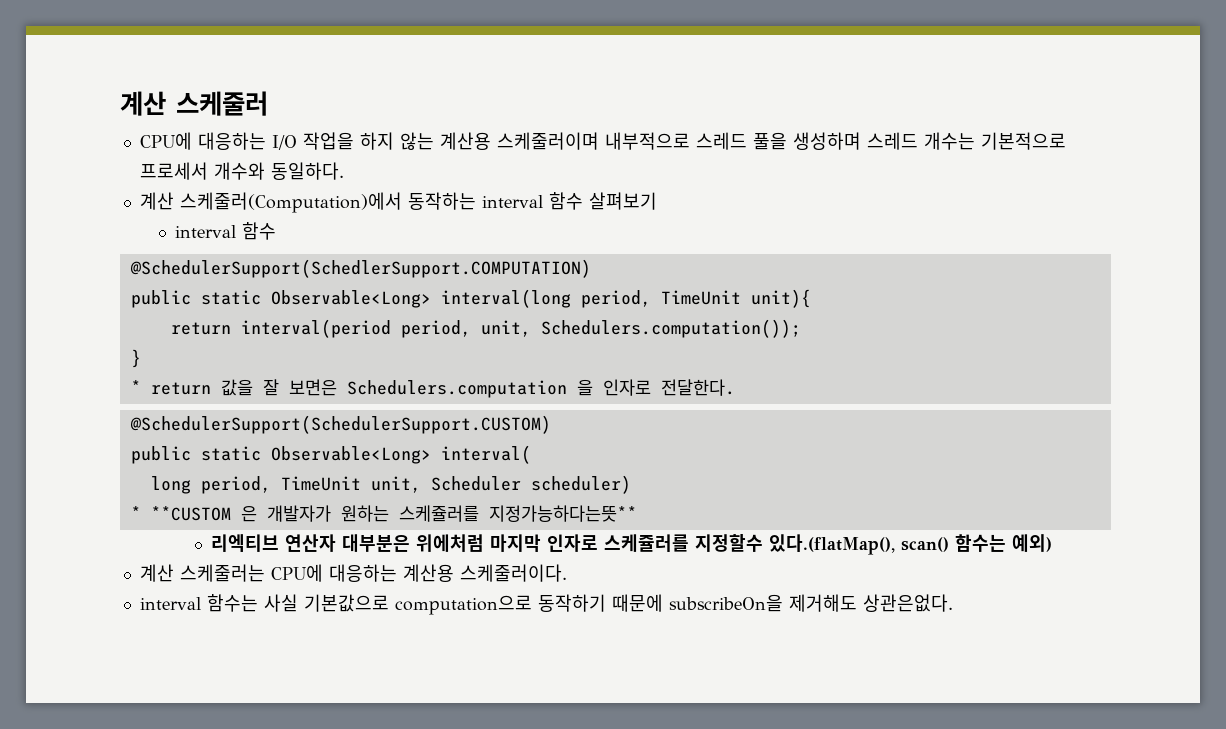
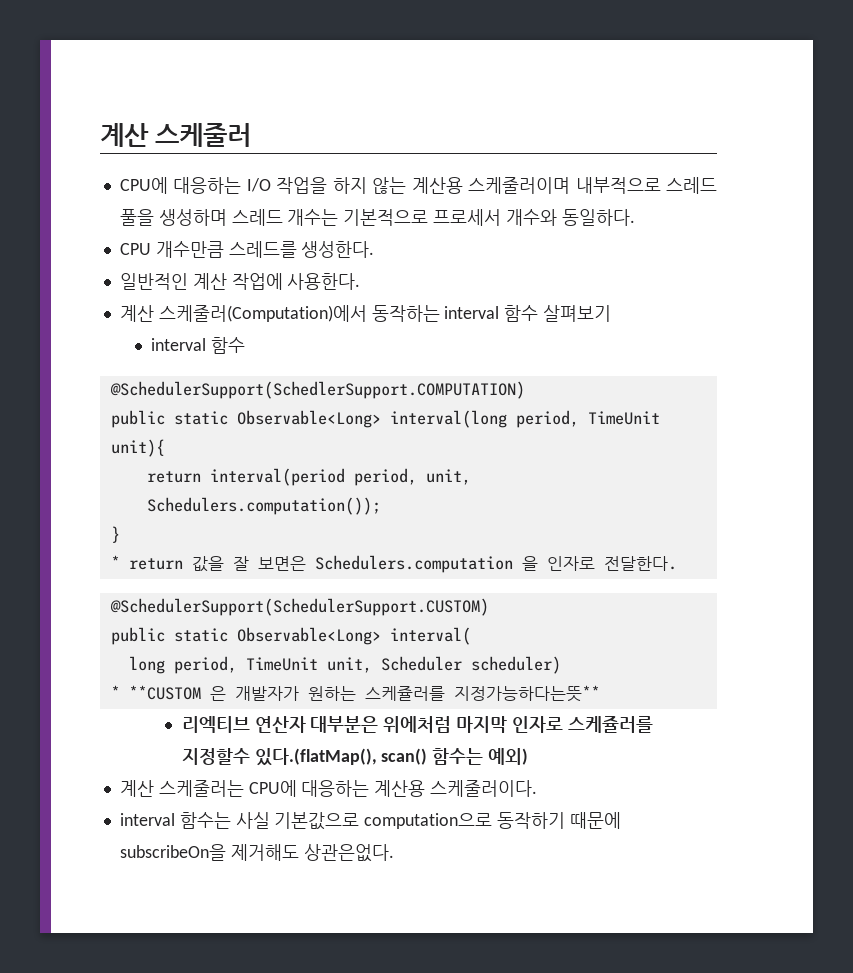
+ CPU 개수만큼 스레드를 생성한다.
+ 일반적인 계산 작업에 사용한다.

